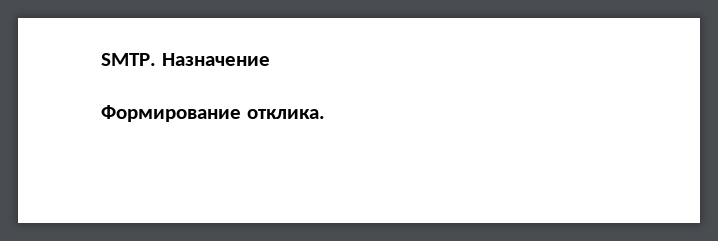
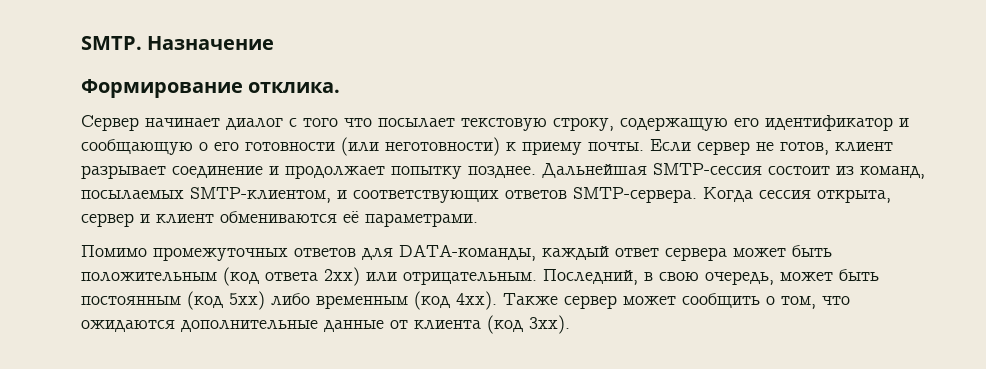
+ Сервер начинает диалог с того что посылает текстовую строку, содержащую его идентификатор и сообщающую о его готовности (или неготовности) к приему почты. Если сервер не готов, клиент разрывает соединение и продолжает попытку позднее. Дальнейшая SMTP-сессия состоит из команд, посылаемых SMTP-клиентом, и соответствующих ответов SMTP-сервера. Когда сессия открыта, сервер и клиент обмениваются её параметрами.
+ Помимо промежуточных ответов для DATA-команды, каждый ответ сервера может быть положительным (код ответа 2хх) или отрицательным. Последний, в свою очередь, может быть постоянным (код 5хх) либо временным (код 4хх). Также сервер может сообщить о том, что ожидаются дополнительные данные от клиента (код 3xx).

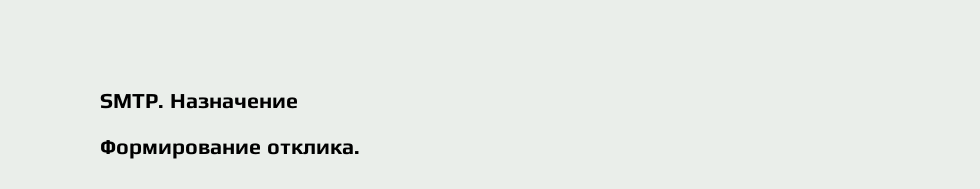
- Сервер начинает диалог с того что посылает текстовую строку, содержащую его идентификатор и сообщающую о его готовности (или неготовности) к приему почты. Если сервер не готов, клиент разрывает соединение и продолжает попытку позднее. Дальнейшая SMTP-сессия состоит из команд, посылаемых SMTP-клиентом, и соответствующих ответов SMTP-сервера. Когда сессия открыта, сервер и клиент обмениваются её параметрами.
- Помимо промежуточных ответов для DATA-команды, каждый ответ сервера может быть положительным (код ответа 2хх) или отрицательным. Последний, в свою очередь, может быть постоянным (код 5хх) либо временным (код 4хх). Также сервер может сообщить о том, что ожидаются дополнительные данные от клиента (код 3xx).

